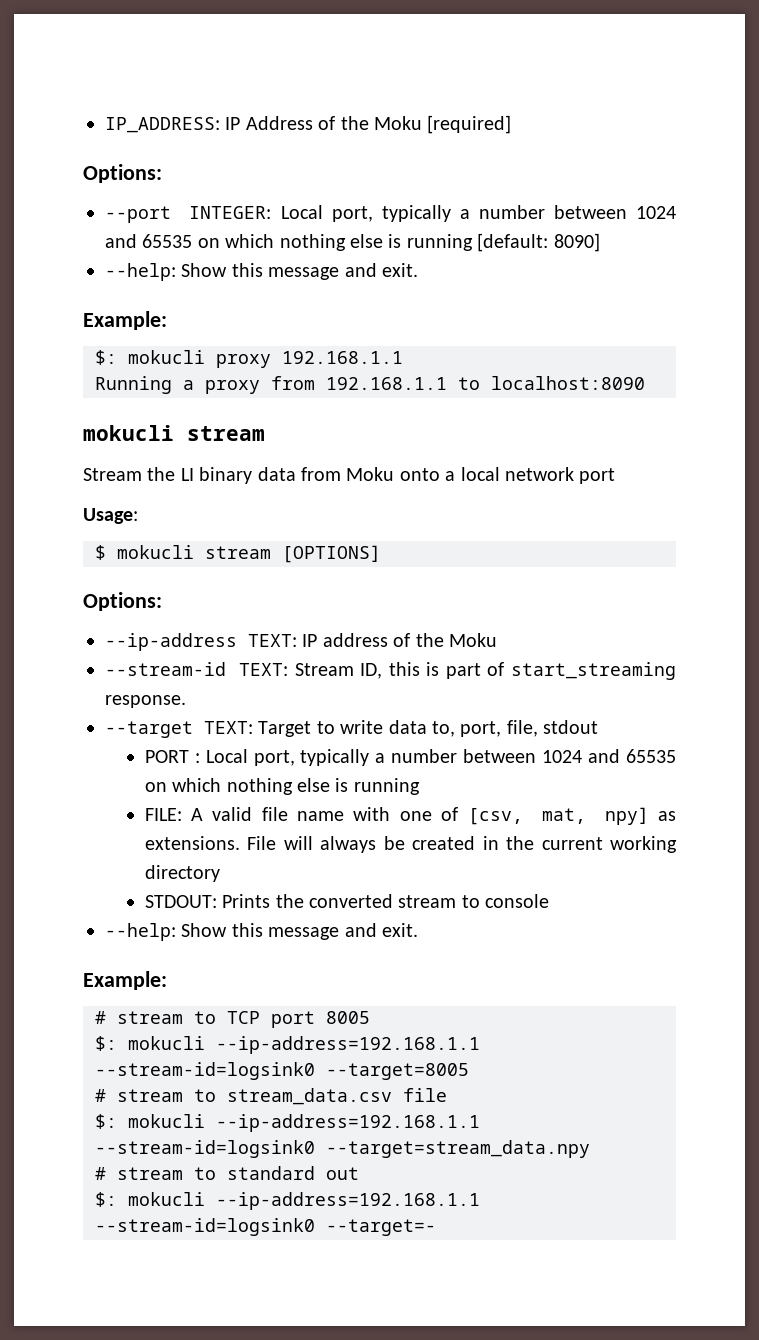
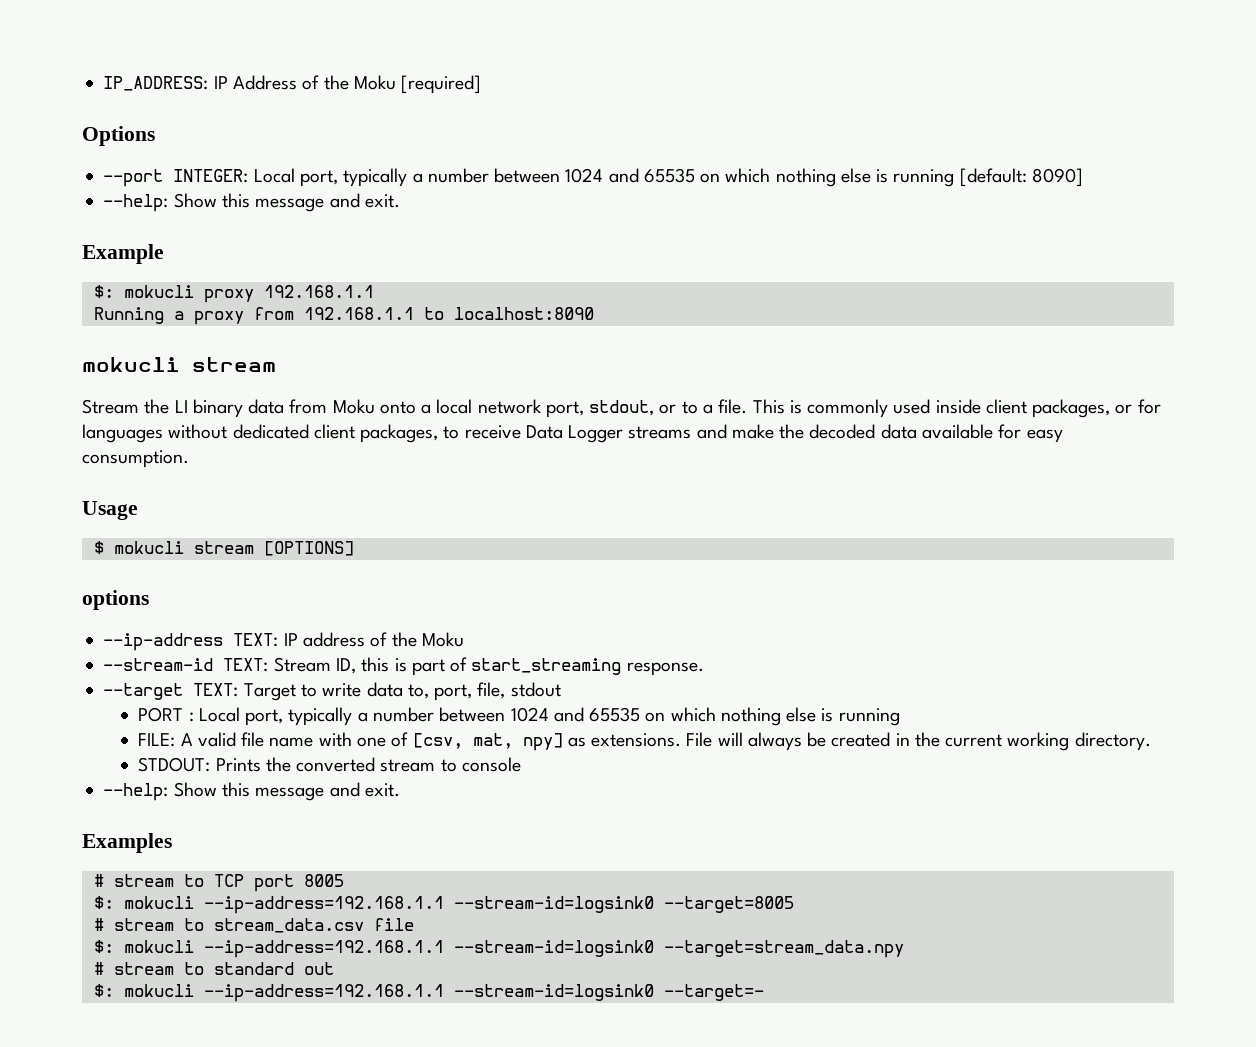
  IP_ADDRESS: IP Address of the Moku [required]
- Options:
+ Options
  --port INTEGER: Local port, typically a number between 1024 and 65535 on which nothing else is running [default: 8090]
  --help: Show this message and exit.
- Example:
+ Example
- Stream the LI binary data from Moku onto a local network port
- Usage:
+ Stream the LI binary data from Moku onto a local network port, stdout, or to a file. This is commonly used inside client packages, or for languages without dedicated client packages, to receive Data Logger streams and make the decoded data available for easy consumption.
+ Usage
  $ mokucli stream [OPTIONS]
- Options:
+ options
- File will always be created in the current working directory
+ File will always be created in the current working directory.
  STDOUT: Prints the converted stream to console
  --help: Show this message and exit.
- Example:
+ Examples

